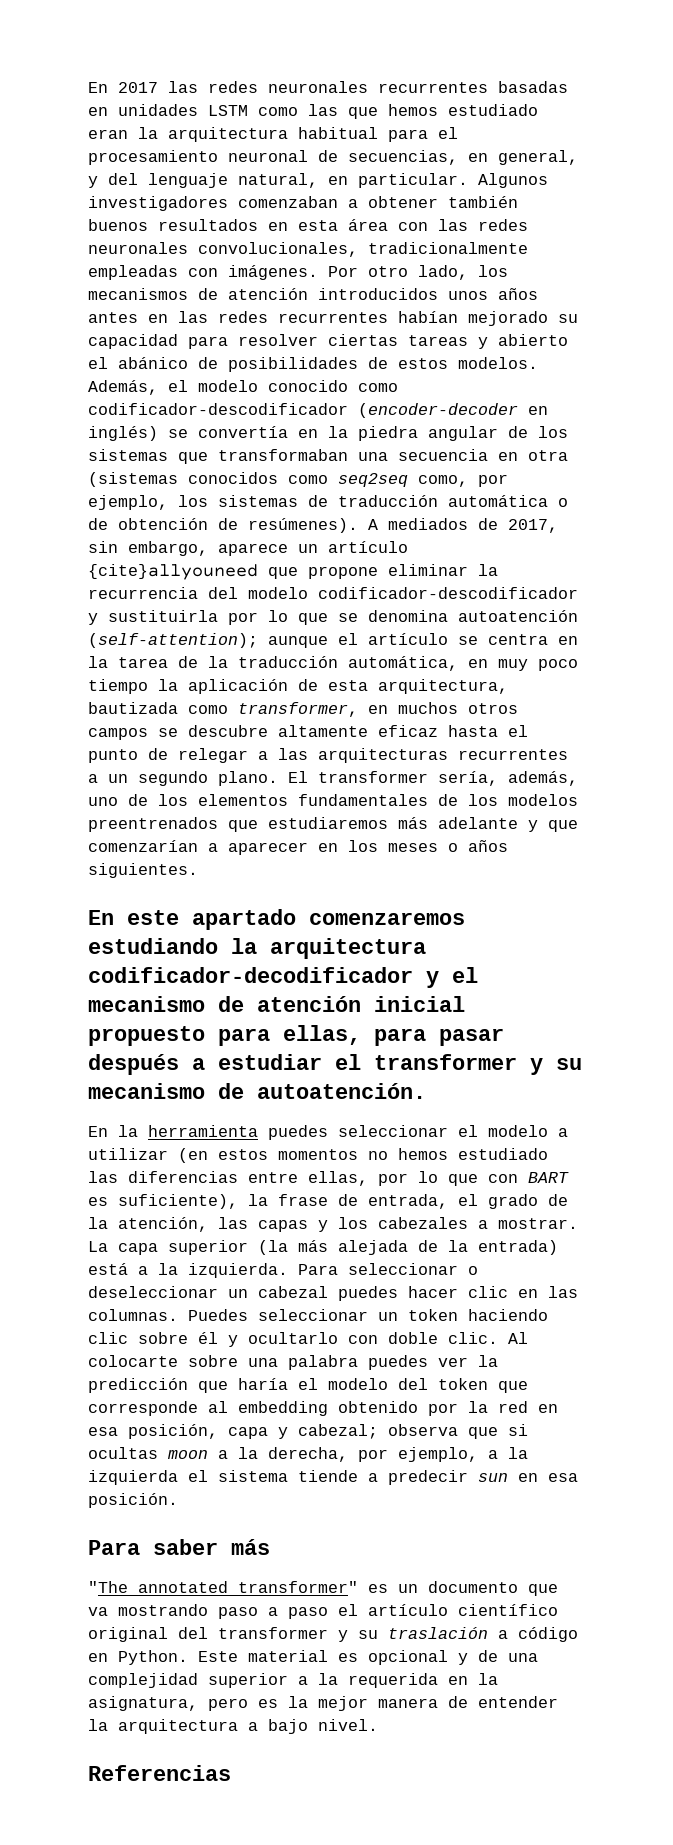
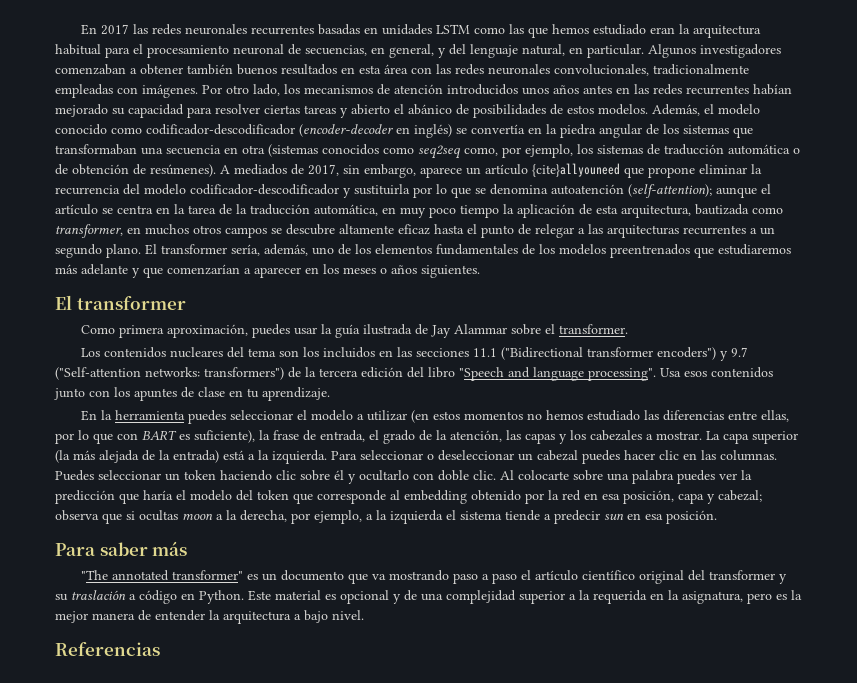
  El transformer sería, además, uno de los elementos fundamentales de los modelos preentrenados que estudiaremos más adelante y que comenzarían a aparecer en los meses o años siguientes.
- En este apartado comenzaremos estudiando la arquitectura codificador-decodificador y el mecanismo de atención inicial propuesto para ellas, para pasar después a estudiar el transformer y su mecanismo de autoatención.
+ El transformer
+ Como primera aproximación, puedes usar la guía ilustrada de Jay Alammar sobre el transformer.
+ Los contenidos nucleares del tema son los incluidos en las secciones 11.1 ("Bidirectional transformer encoders") y 9.7 ("Self-attention networks: transformers") de la tercera edición del libro "Speech and language processing". Usa esos contenidos junto con los apuntes de clase en tu aprendizaje.

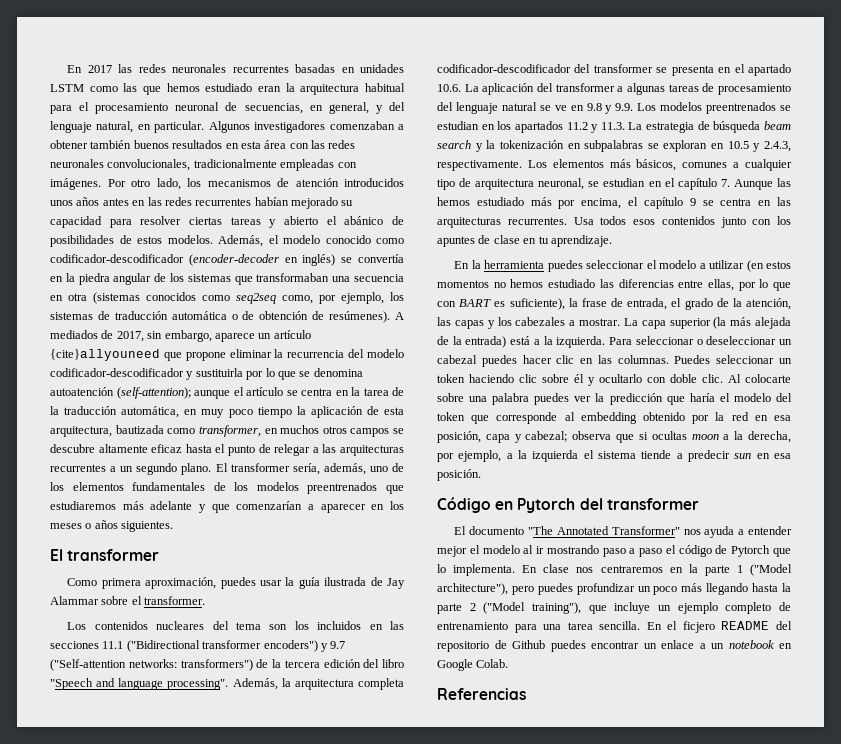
- Usa esos contenidos junto con los apuntes de clase en tu aprendizaje.
+ Además, la arquitectura completa codificador-descodificador del transformer se presenta en el apartado 10.6. La aplicación del transformer a algunas tareas de procesamiento del lenguaje natural se ve en 9.8 y 9.9. Los modelos preentrenados se estudian en los apartados 11.2 y 11.3. La estrategia de búsqueda beam search y la tokenización en subpalabras se exploran en 10.5 y 2.4.3, respectivamente. Los elementos más básicos, comunes a cualquier tipo de arquitectura neuronal, se estudian en el capítulo 7. Aunque las hemos estudiado más por encima, el capítulo 9 se centra en las arquitecturas recurrentes. Usa todos esos contenidos junto con los apuntes de clase en tu aprendizaje.
- Para saber más
- "The annotated transformer" es un documento que va mostrando paso a paso el artículo científico original del transformer y su traslación a código en Python. Este material es opcional y de una complejidad superior a la requerida en la asignatura, pero es la mejor manera de entender la arquitectura a bajo nivel.
+ Código en Pytorch del transformer
+ El documento "The Annotated Transformer" nos ayuda a entender mejor el modelo al ir mostrando paso a paso el código de Pytorch que lo implementa. En clase nos centraremos en la parte 1 ("Model architecture"), pero puedes profundizar un poco más llegando hasta la parte 2 ("Model training"), que incluye un ejemplo completo de entrenamiento para una tarea sencilla. En el ficjero README del repositorio de Github puedes encontrar un enlace a un notebook en Google Colab.

